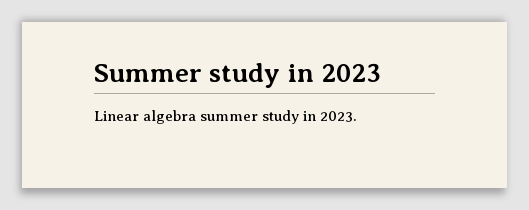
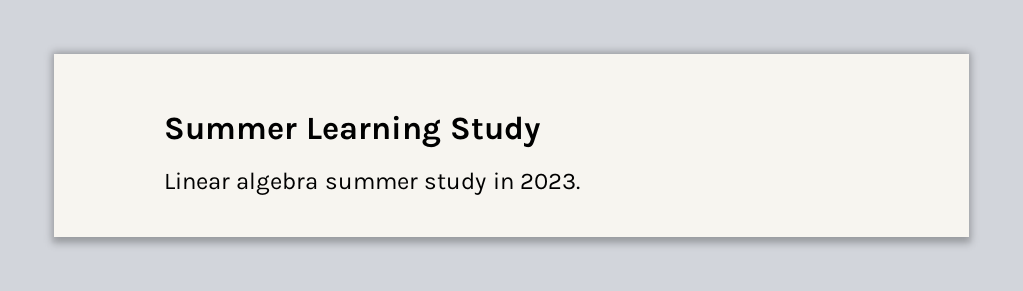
- Summer study in 2023
+ Summer Learning Study

